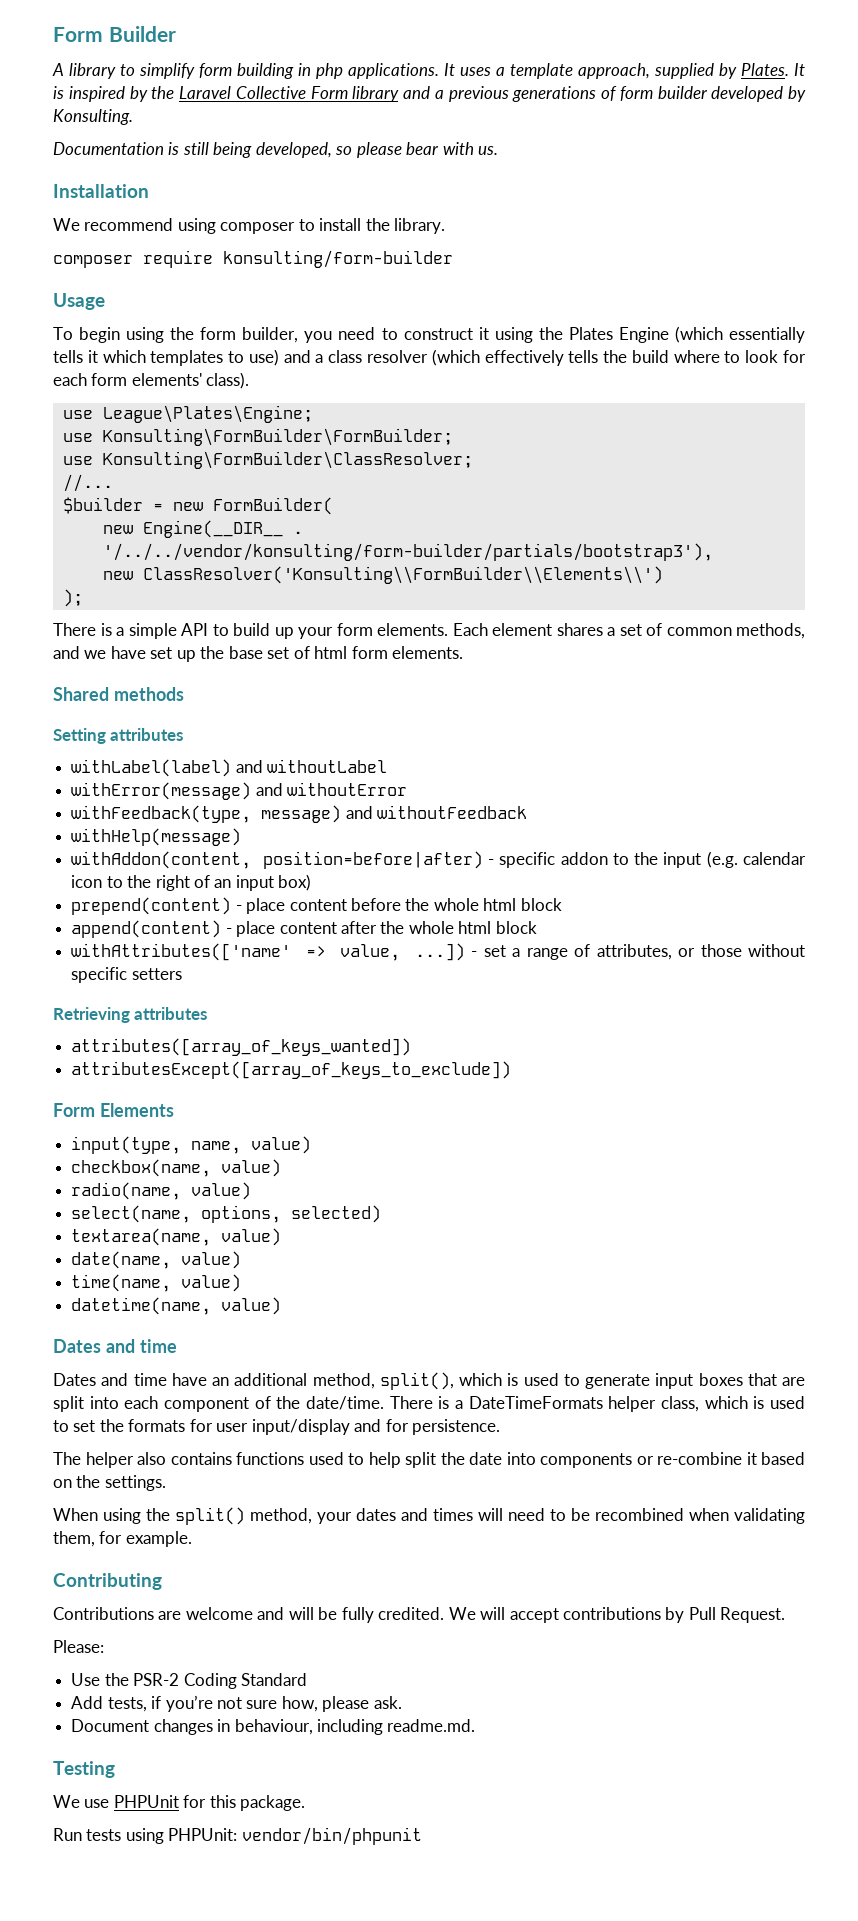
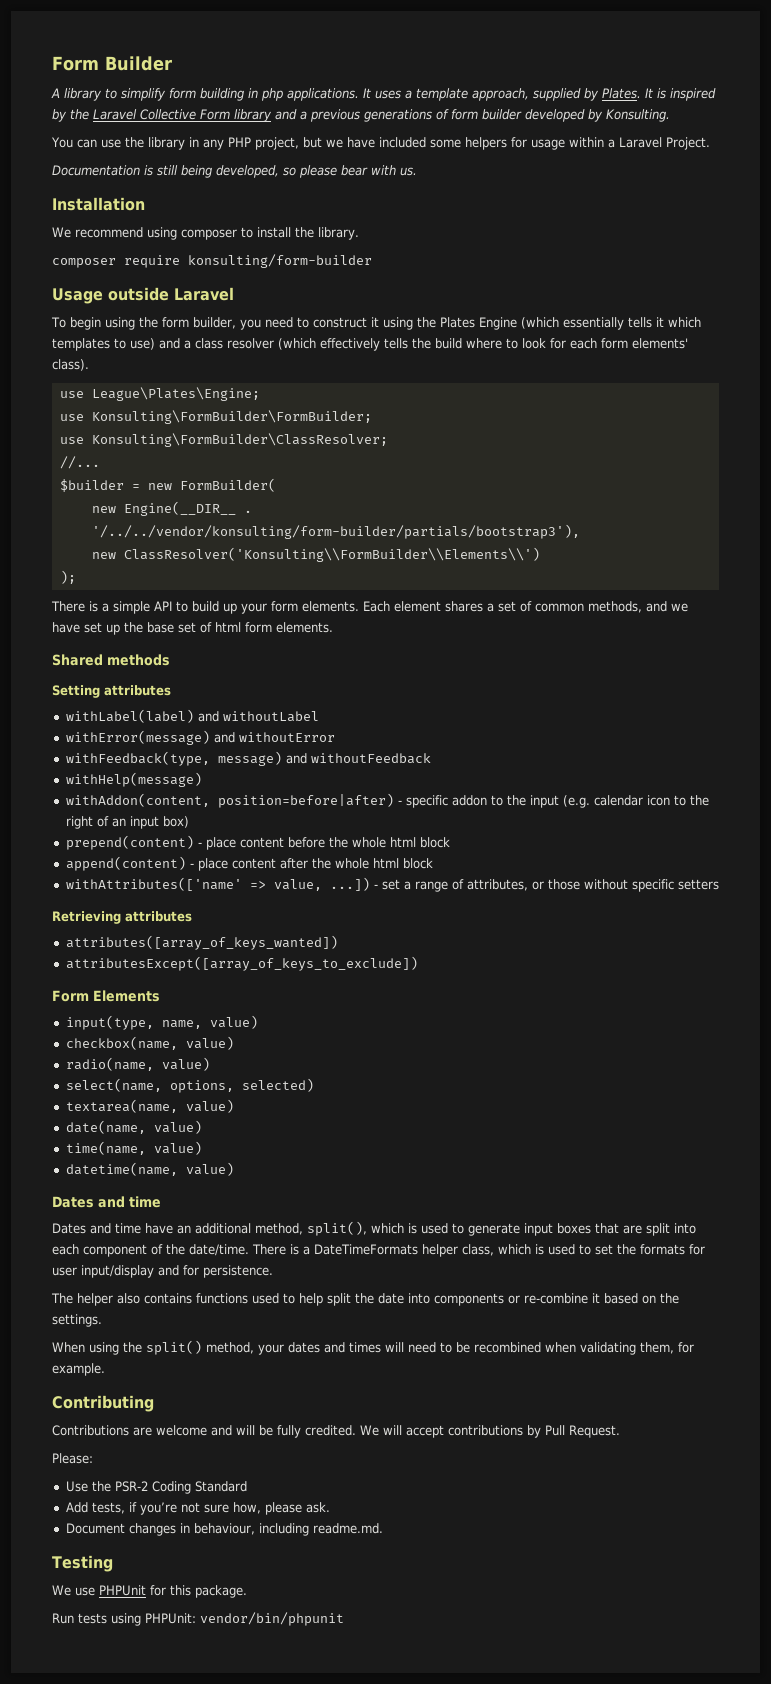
+ You can use the library in any PHP project, but we have included some helpers for usage within a Laravel Project.
- Usage
+ Usage outside Laravel

